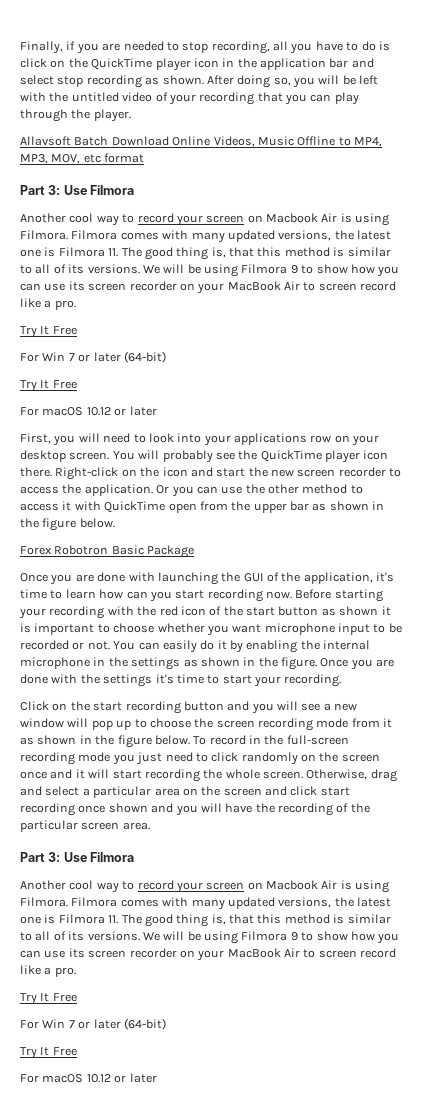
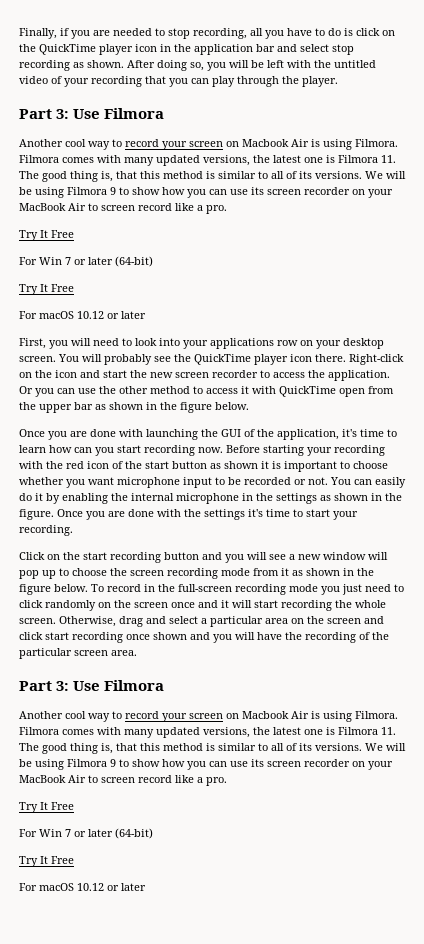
- Allavsoft Batch Download Online Videos, Music Offline to MP4, MP3, MOV, etc format
- Forex Robotron Basic Package

